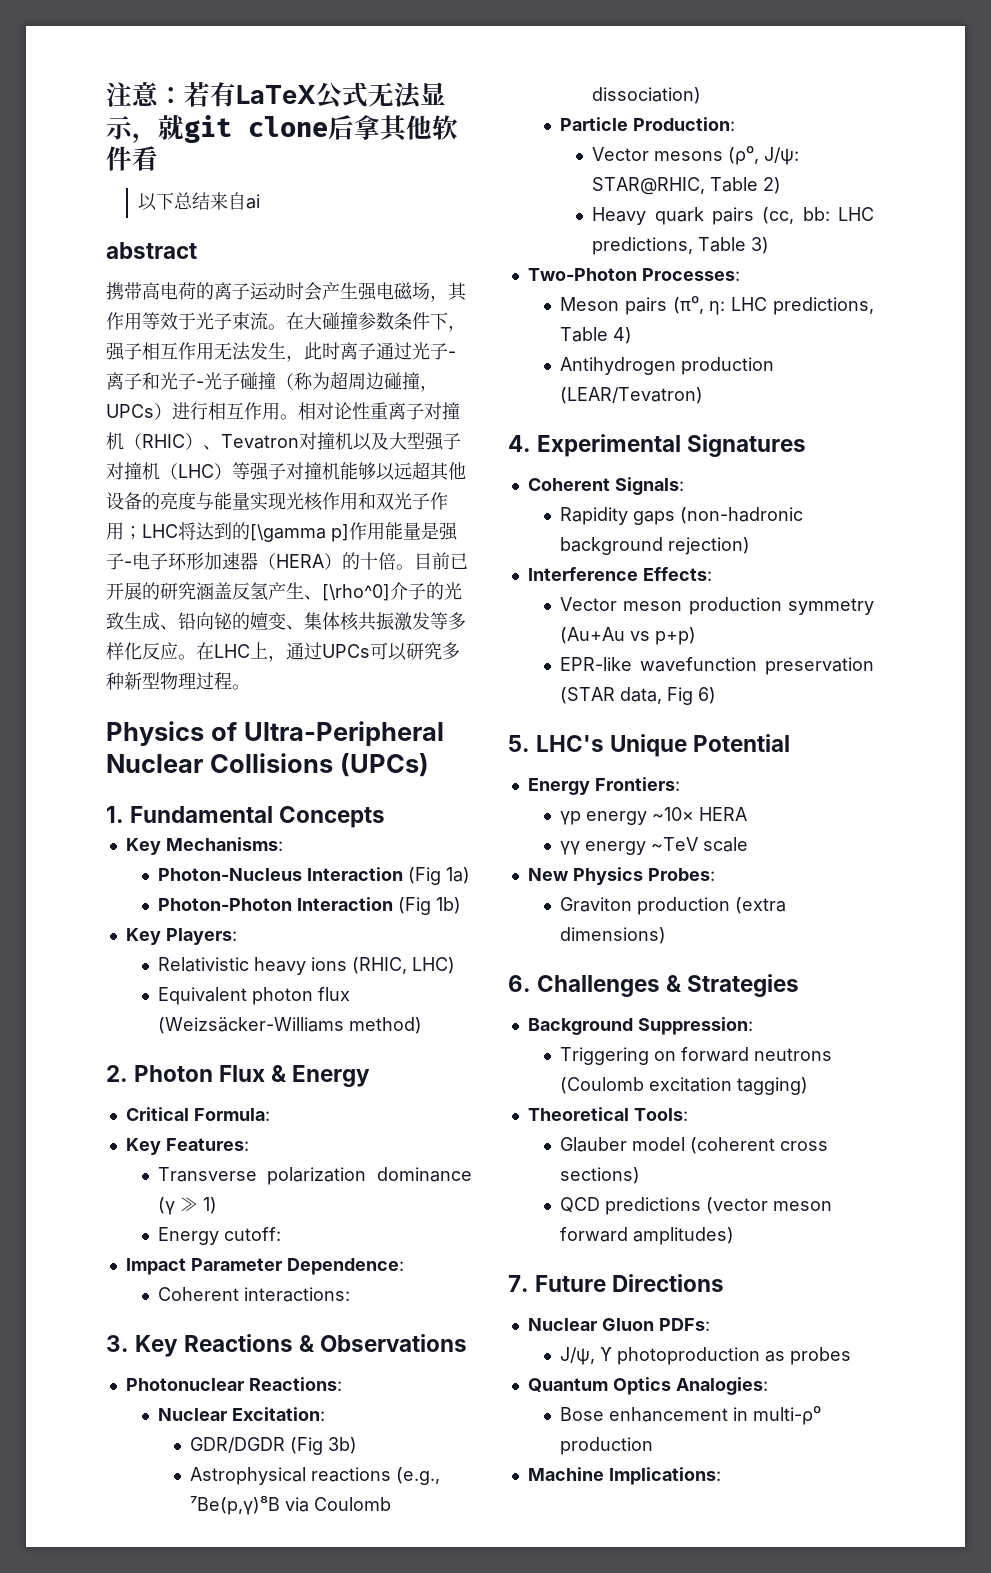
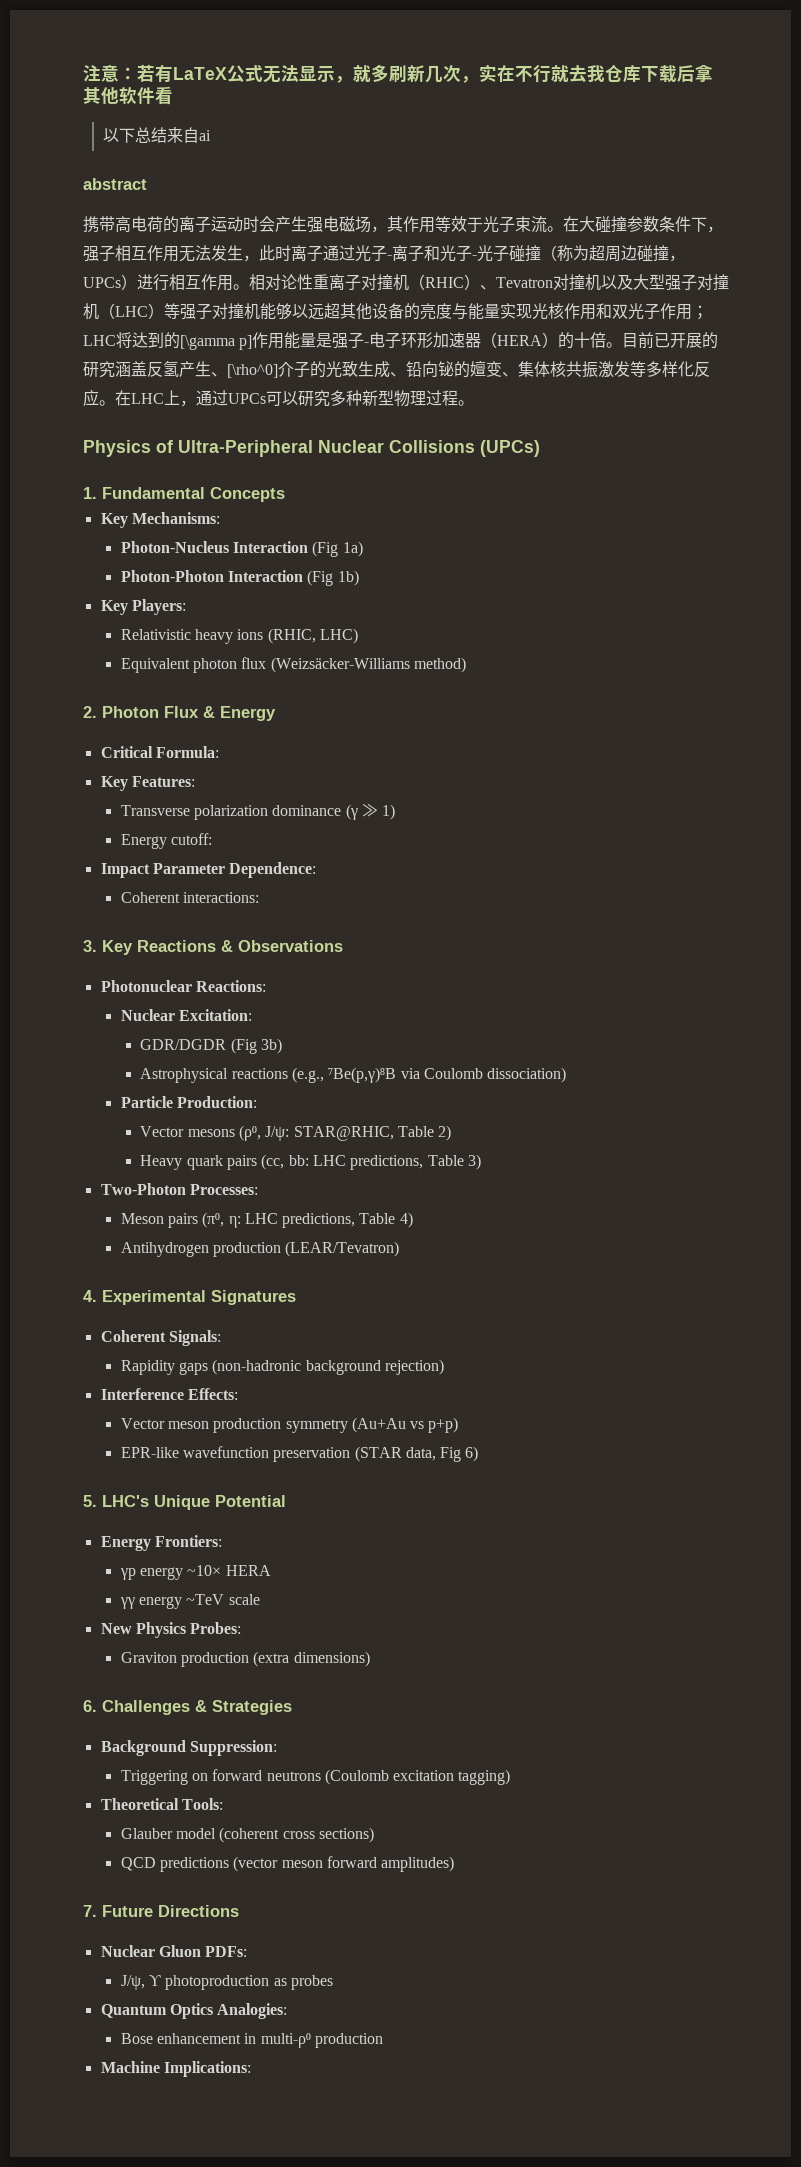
- 注意：若有LaTeX公式无法显示，就git clone后拿其他软件看
+ 注意：若有LaTeX公式无法显示，就多刷新几次，实在不行就去我仓库下载后拿其他软件看

